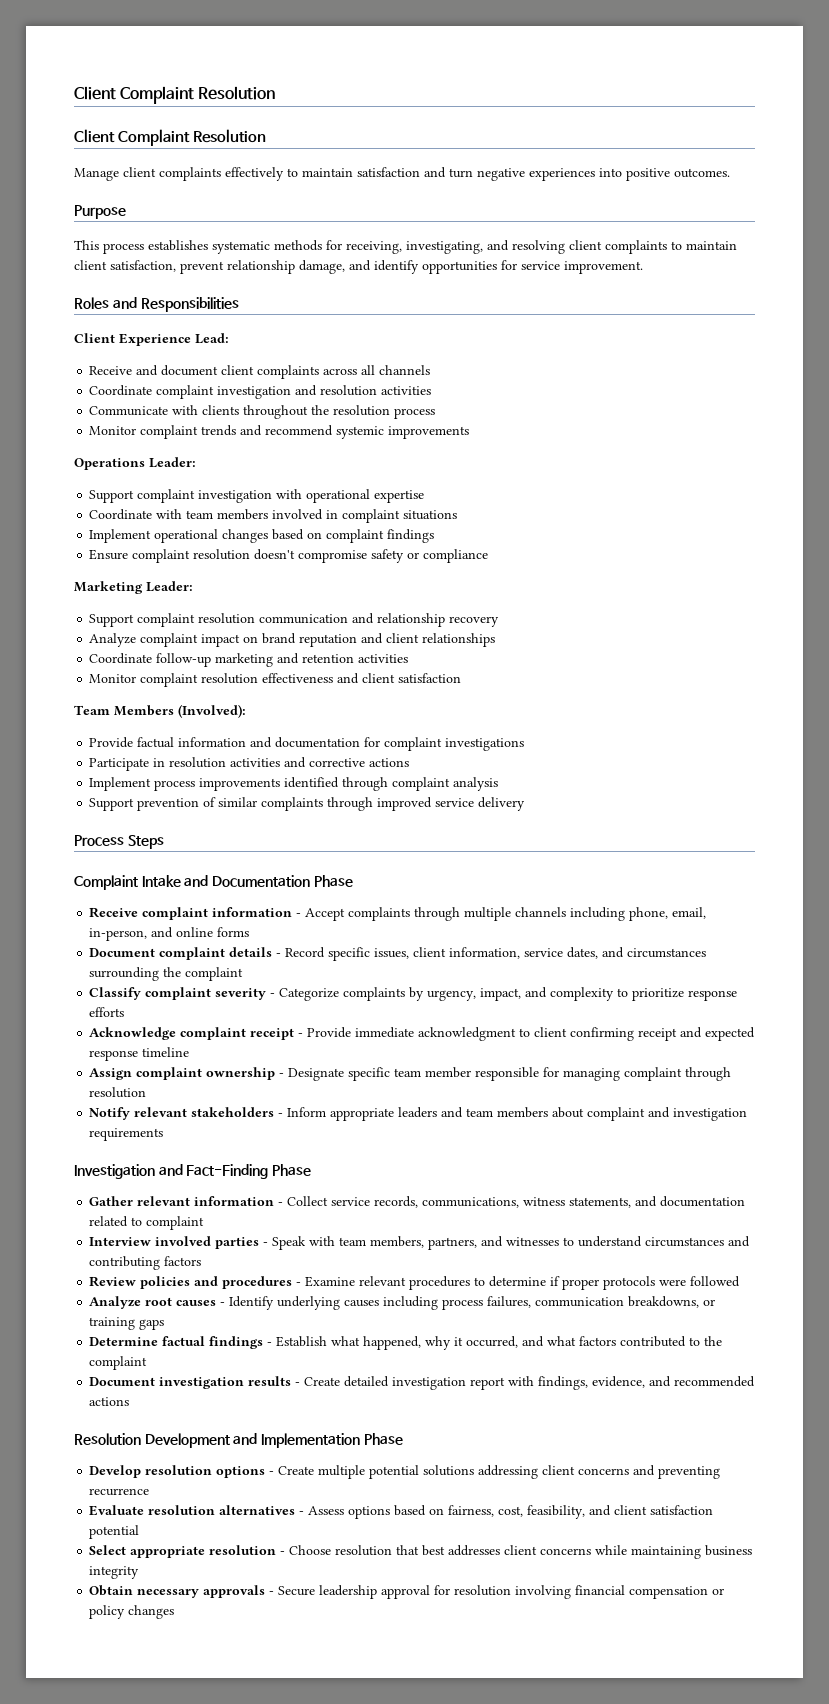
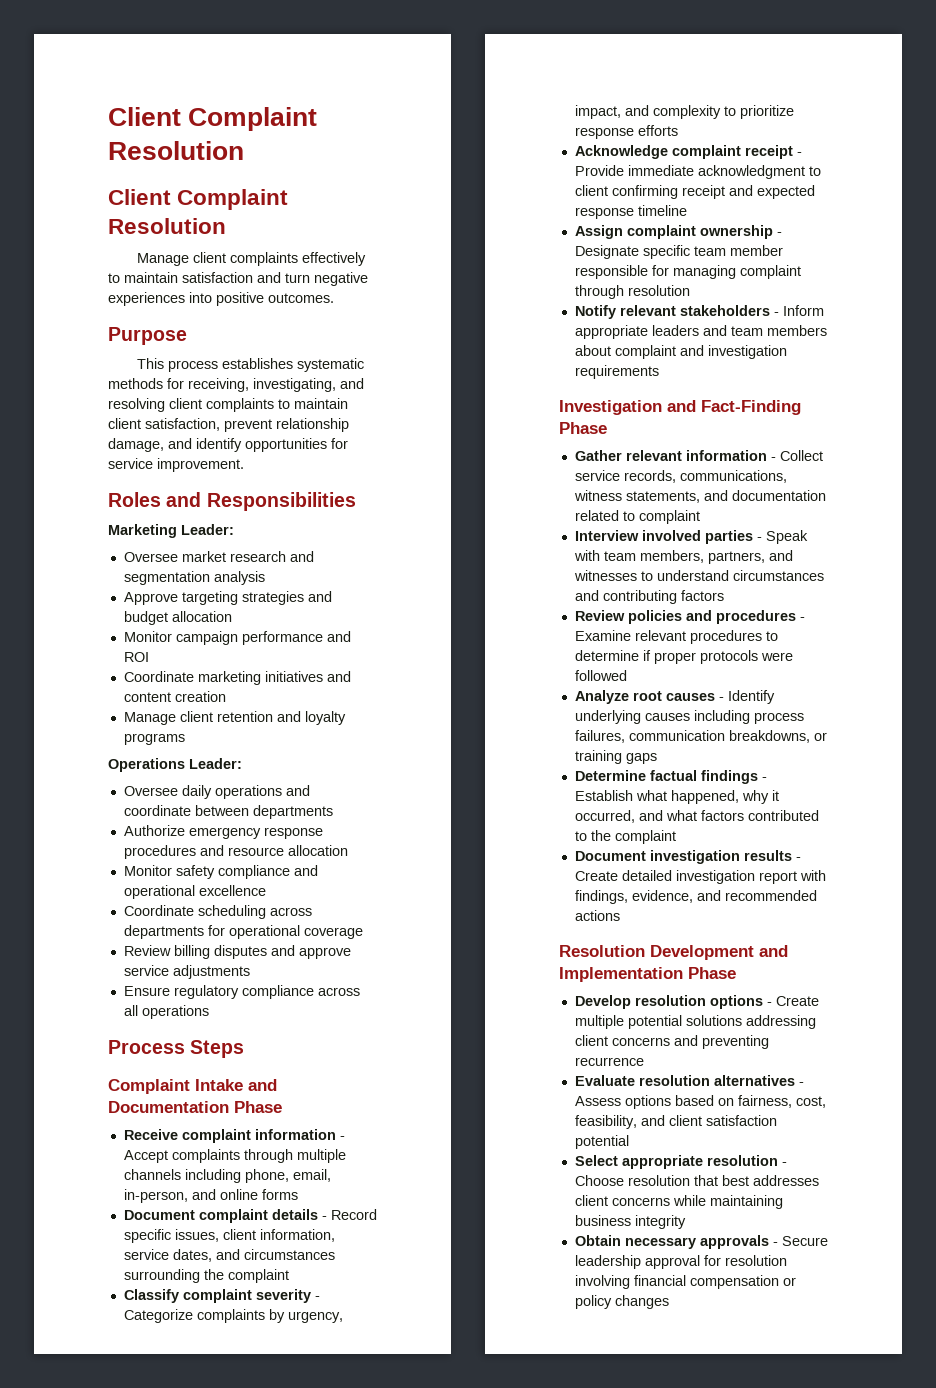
- Client Experience Lead:
- Receive and document client complaints across all channels
- Coordinate complaint investigation and resolution activities
- Communicate with clients throughout the resolution process
- Monitor complaint trends and recommend systemic improvements
+ Marketing Leader:
+ Oversee market research and segmentation analysis
+ Approve targeting strategies and budget allocation
+ Monitor campaign performance and ROI
+ Coordinate marketing initiatives and content creation
+ Manage client retention and loyalty programs
  Operations Leader:
- Support complaint investigation with operational expertise
- Coordinate with team members involved in complaint situations
- Implement operational changes based on complaint findings
- Ensure complaint resolution doesn't compromise safety or compliance
- Marketing Leader:
- Support complaint resolution communication and relationship recovery
- Analyze complaint impact on brand reputation and client relationships
- Coordinate follow-up marketing and retention activities
- Monitor complaint resolution effectiveness and client satisfaction
- Team Members (Involved):
- Provide factual information and documentation for complaint investigations
- Participate in resolution activities and corrective actions
- Implement process improvements identified through complaint analysis
- Support prevention of similar complaints through improved service delivery
+ Oversee daily operations and coordinate between departments
+ Authorize emergency response procedures and resource allocation
+ Monitor safety compliance and operational excellence
+ Coordinate scheduling across departments for operational coverage
+ Review billing disputes and approve service adjustments
+ Ensure regulatory compliance across all operations

